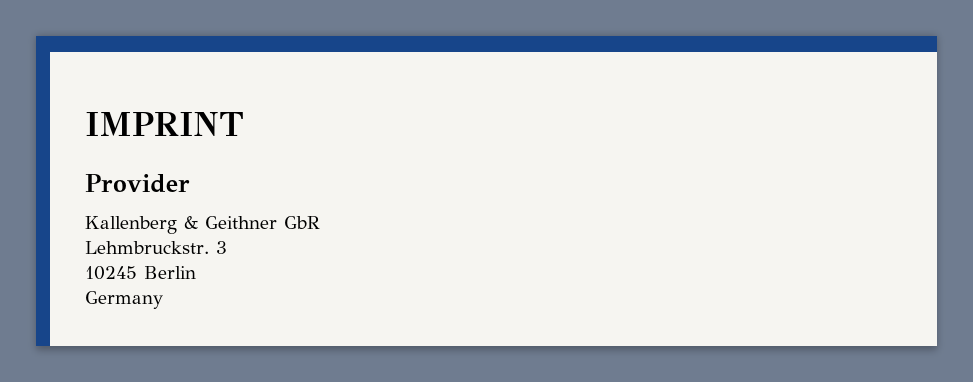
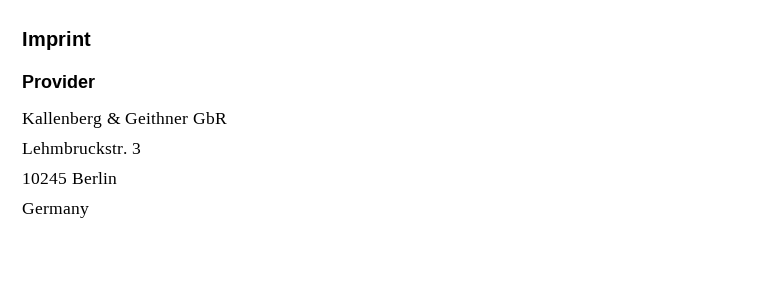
- IMPRINT
+ Imprint

